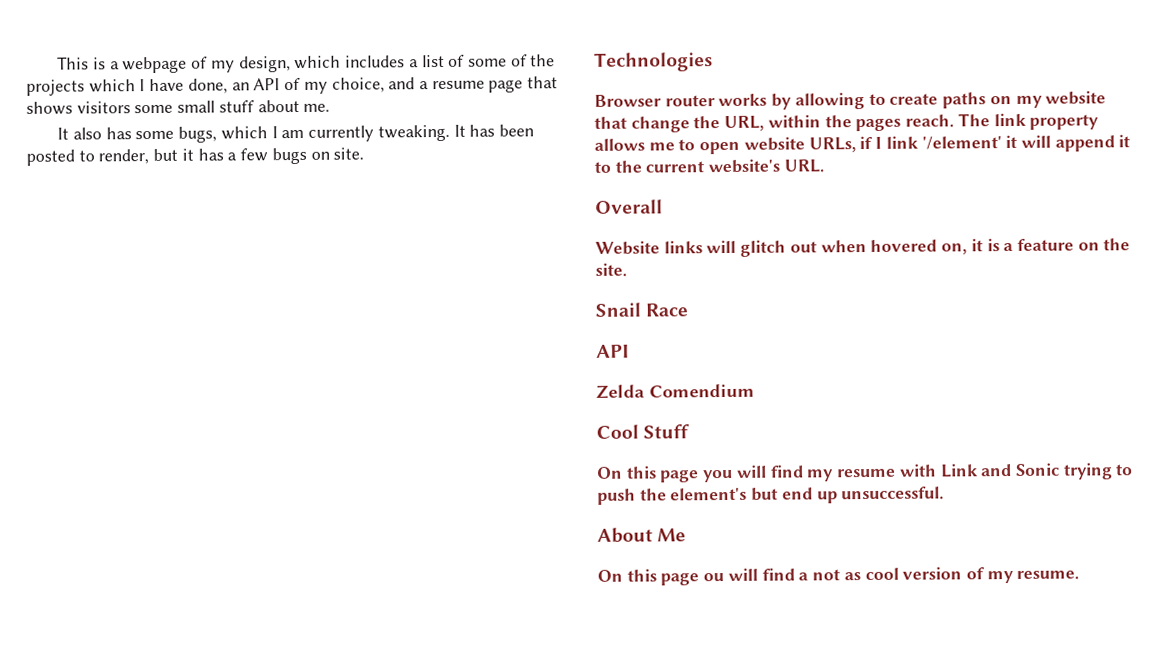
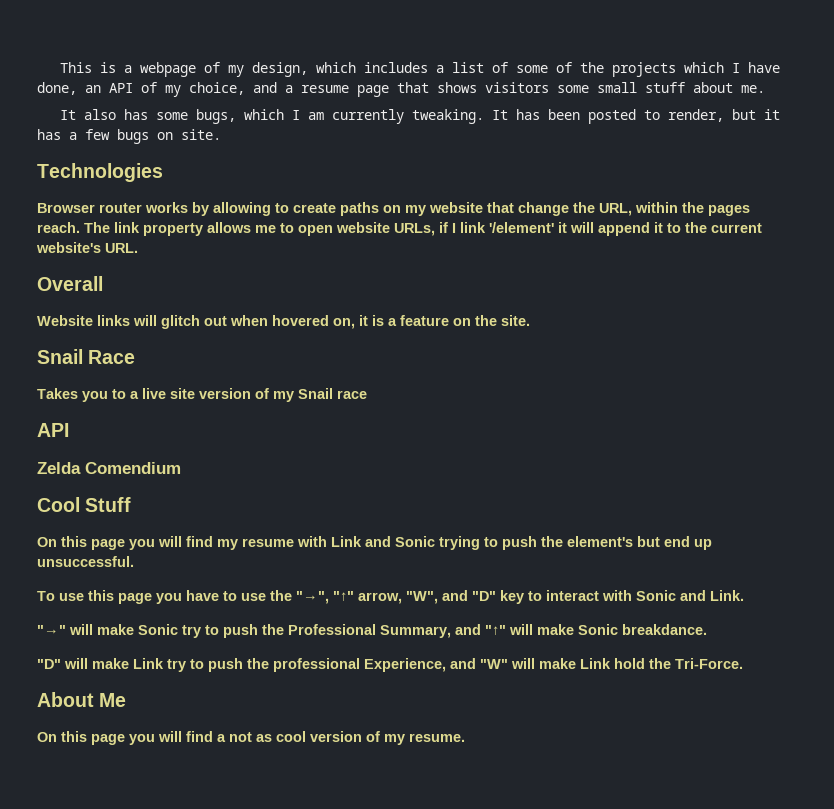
+ Takes you to a live site version of my Snail race
+ To use this page you have to use the "→", "↑" arrow, "W", and "D" key to interact with Sonic and Link.
+ "→" will make Sonic try to push the Professional Summary, and "↑" will make Sonic breakdance.
+ "D" will make Link try to push the professional Experience, and "W" will make Link hold the Tri-Force.
- On this page ou will find a not as cool version of my resume.
+ On this page you will find a not as cool version of my resume.

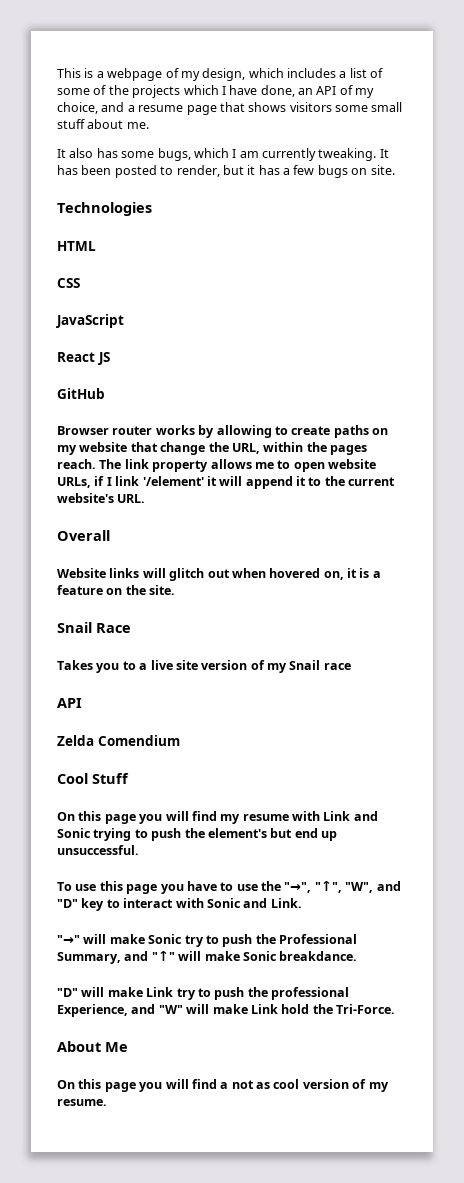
+ HTML
+ CSS
+ JavaScript
+ React JS
+ GitHub
- To use this page you have to use the "→", "↑" arrow, "W", and "D" key to interact with Sonic and Link.
+ To use this page you have to use the "→", "↑", "W", and "D" key to interact with Sonic and Link.

